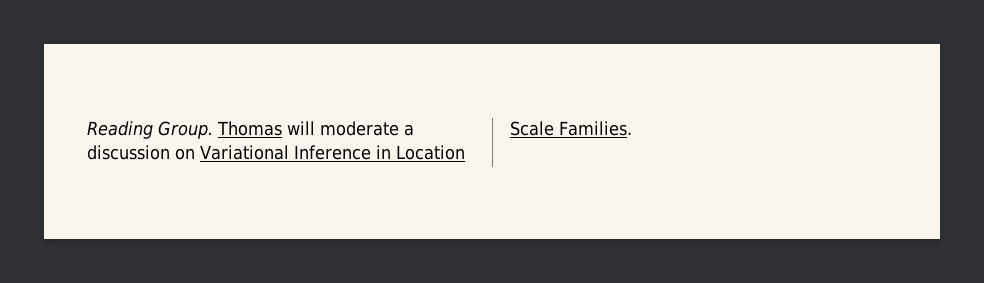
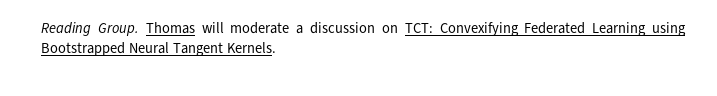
- Thomas will moderate a discussion on Variational Inference in Location Scale Families.
+ Thomas will moderate a discussion on TCT: Convexifying Federated Learning using Bootstrapped Neural Tangent Kernels.

